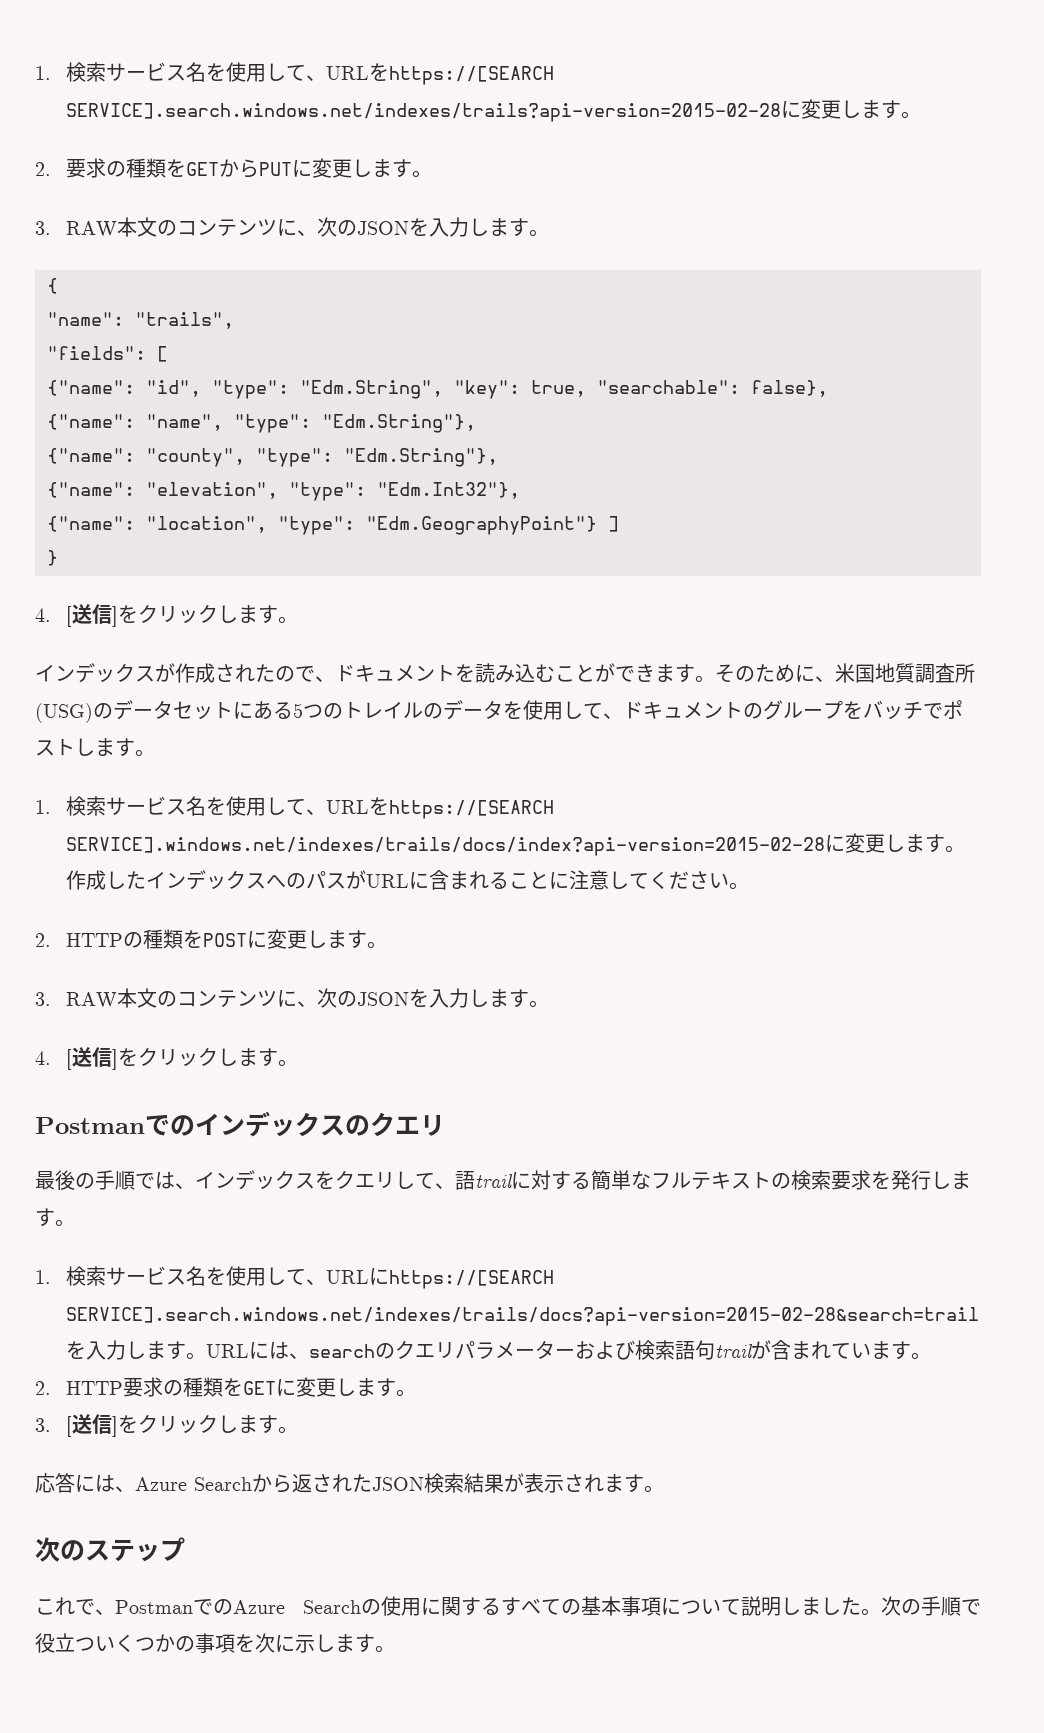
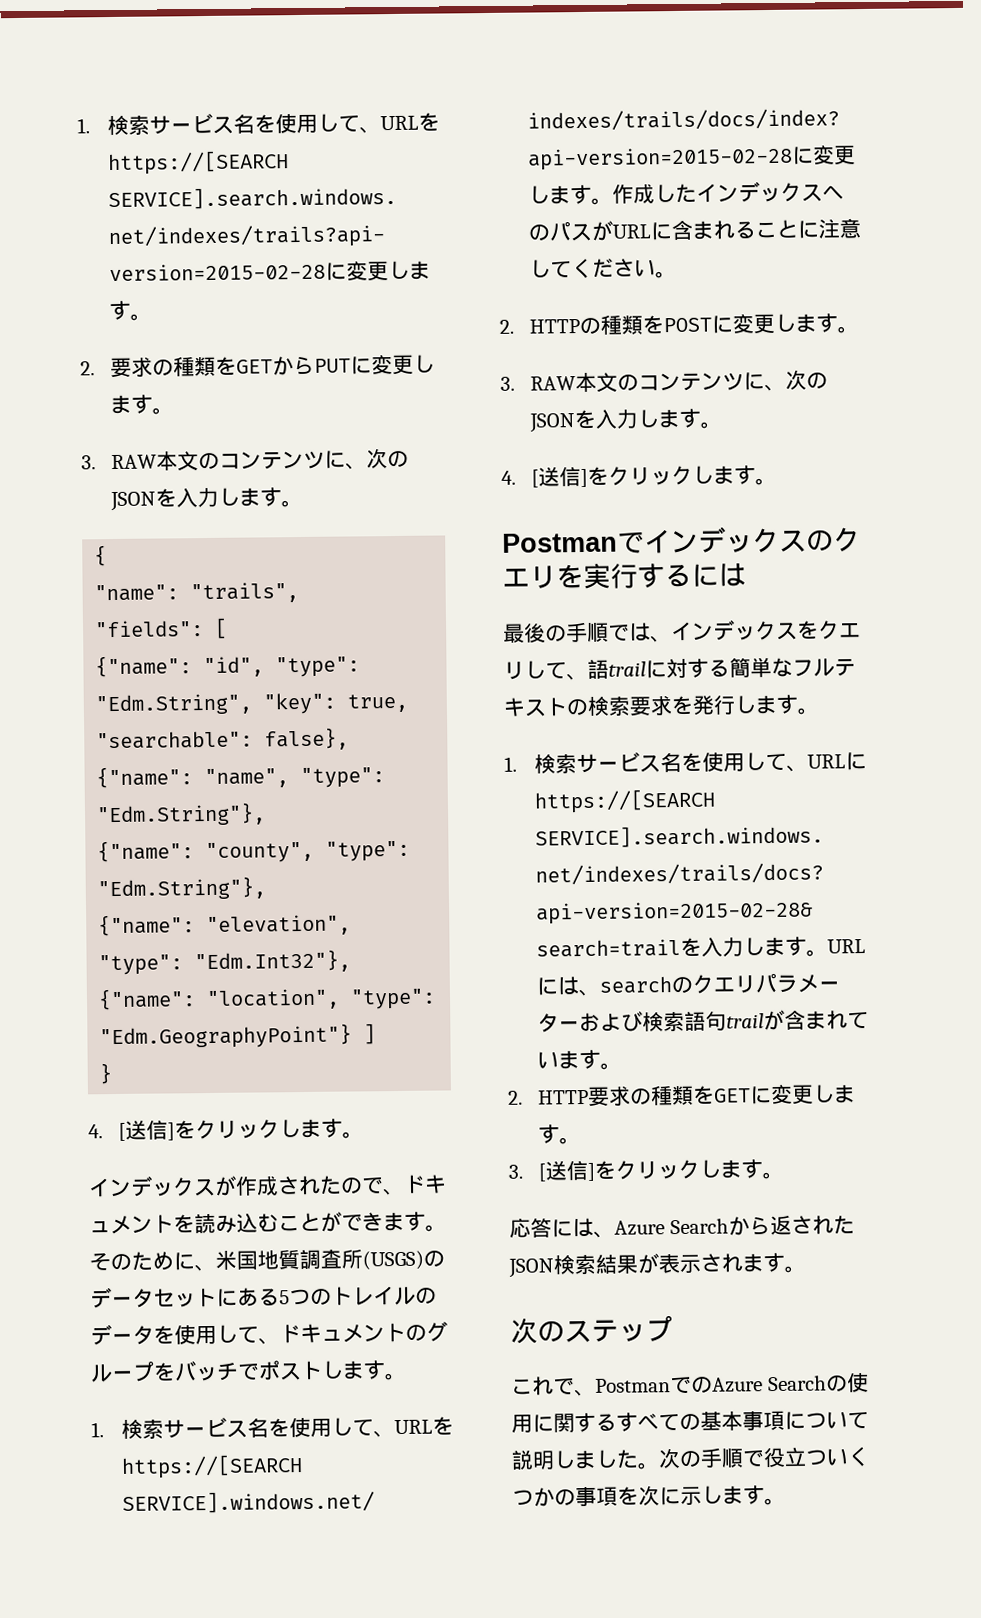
- そのために、米国地質調査所(USG)のデータセットにある5つのトレイルのデータを使用して、ドキュメントのグループをバッチでポストします。
+ そのために、米国地質調査所(USGS)のデータセットにある5つのトレイルのデータを使用して、ドキュメントのグループをバッチでポストします。
- Postmanでのインデックスのクエリ
+ Postmanでインデックスのクエリを実行するには

